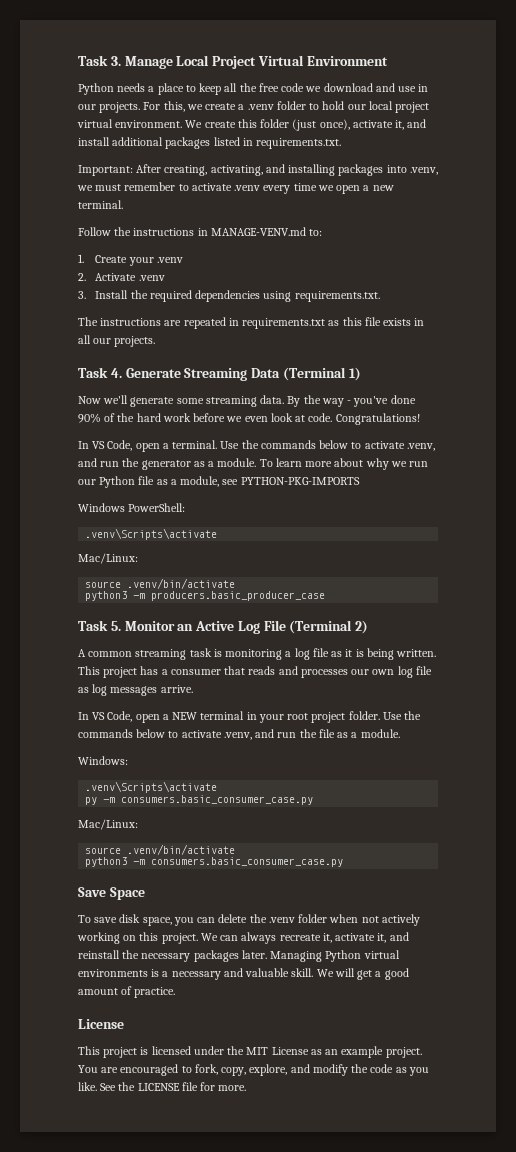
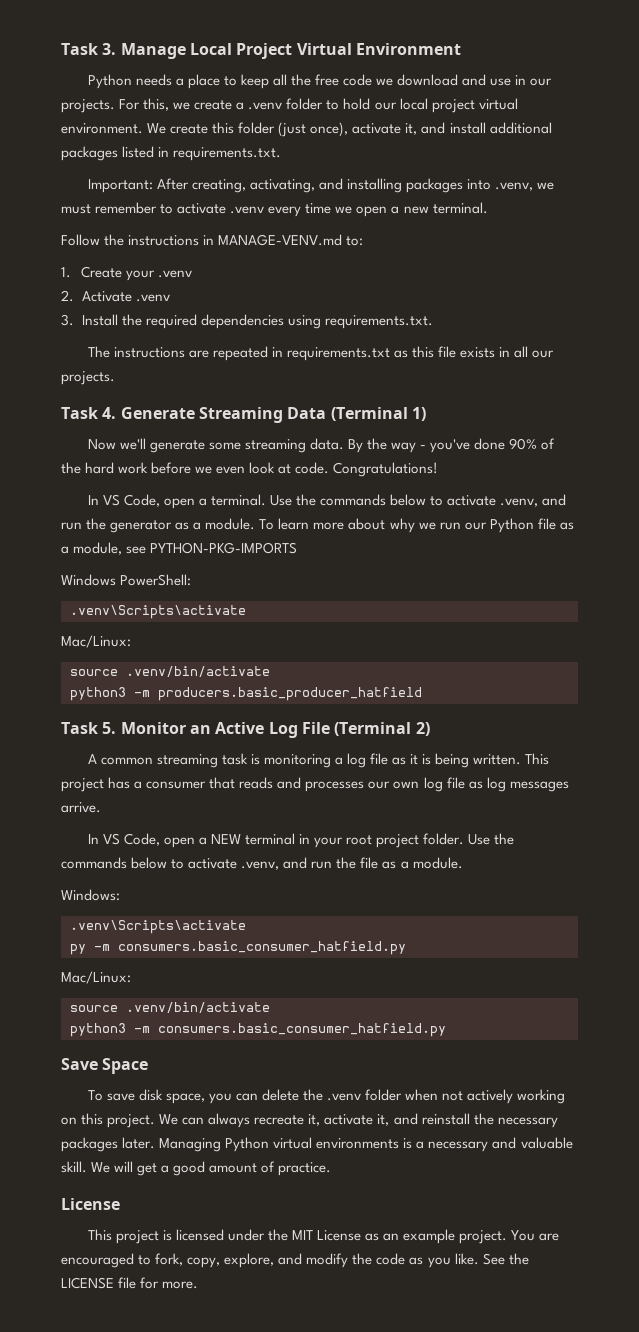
- python3 -m producers.basic_producer_case
+ python3 -m producers.basic_producer_hatfield
- py -m consumers.basic_consumer_case.py
+ py -m consumers.basic_consumer_hatfield.py
  Mac/Linux:
  source .venv/bin/activate
- python3 -m consumers.basic_consumer_case.py
+ python3 -m consumers.basic_consumer_hatfield.py

